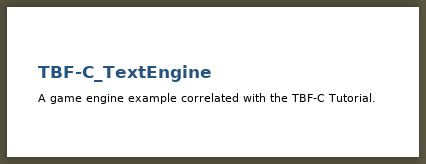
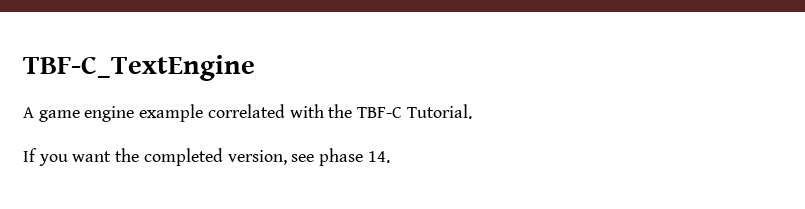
+ If you want the completed version, see phase 14.

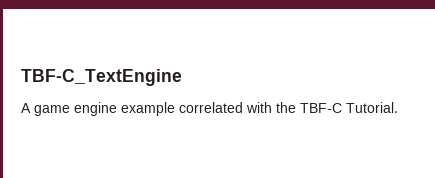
- If you want the completed version, see phase 14.

